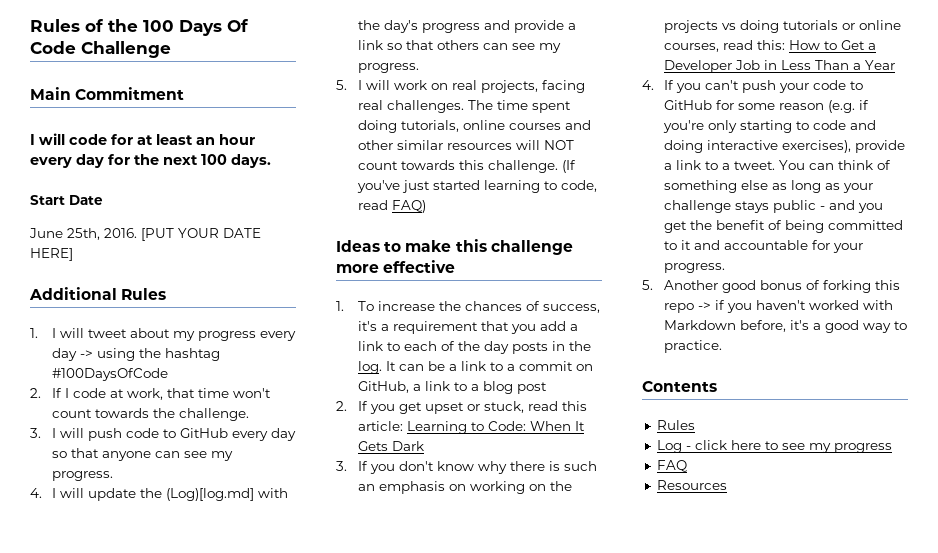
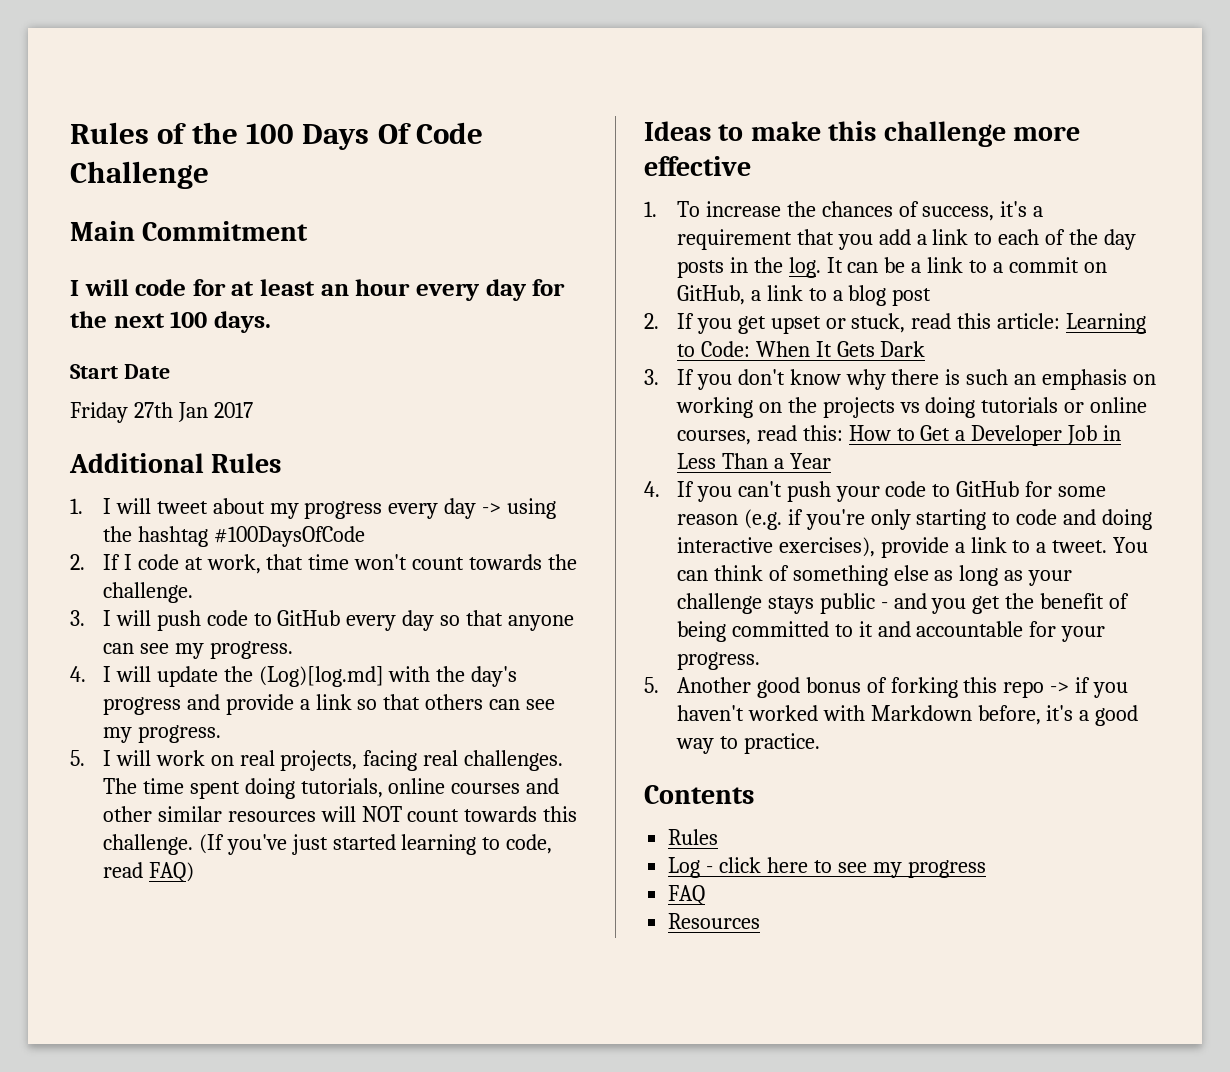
- June 25th, 2016. [PUT YOUR DATE HERE]
+ Friday 27th Jan 2017

